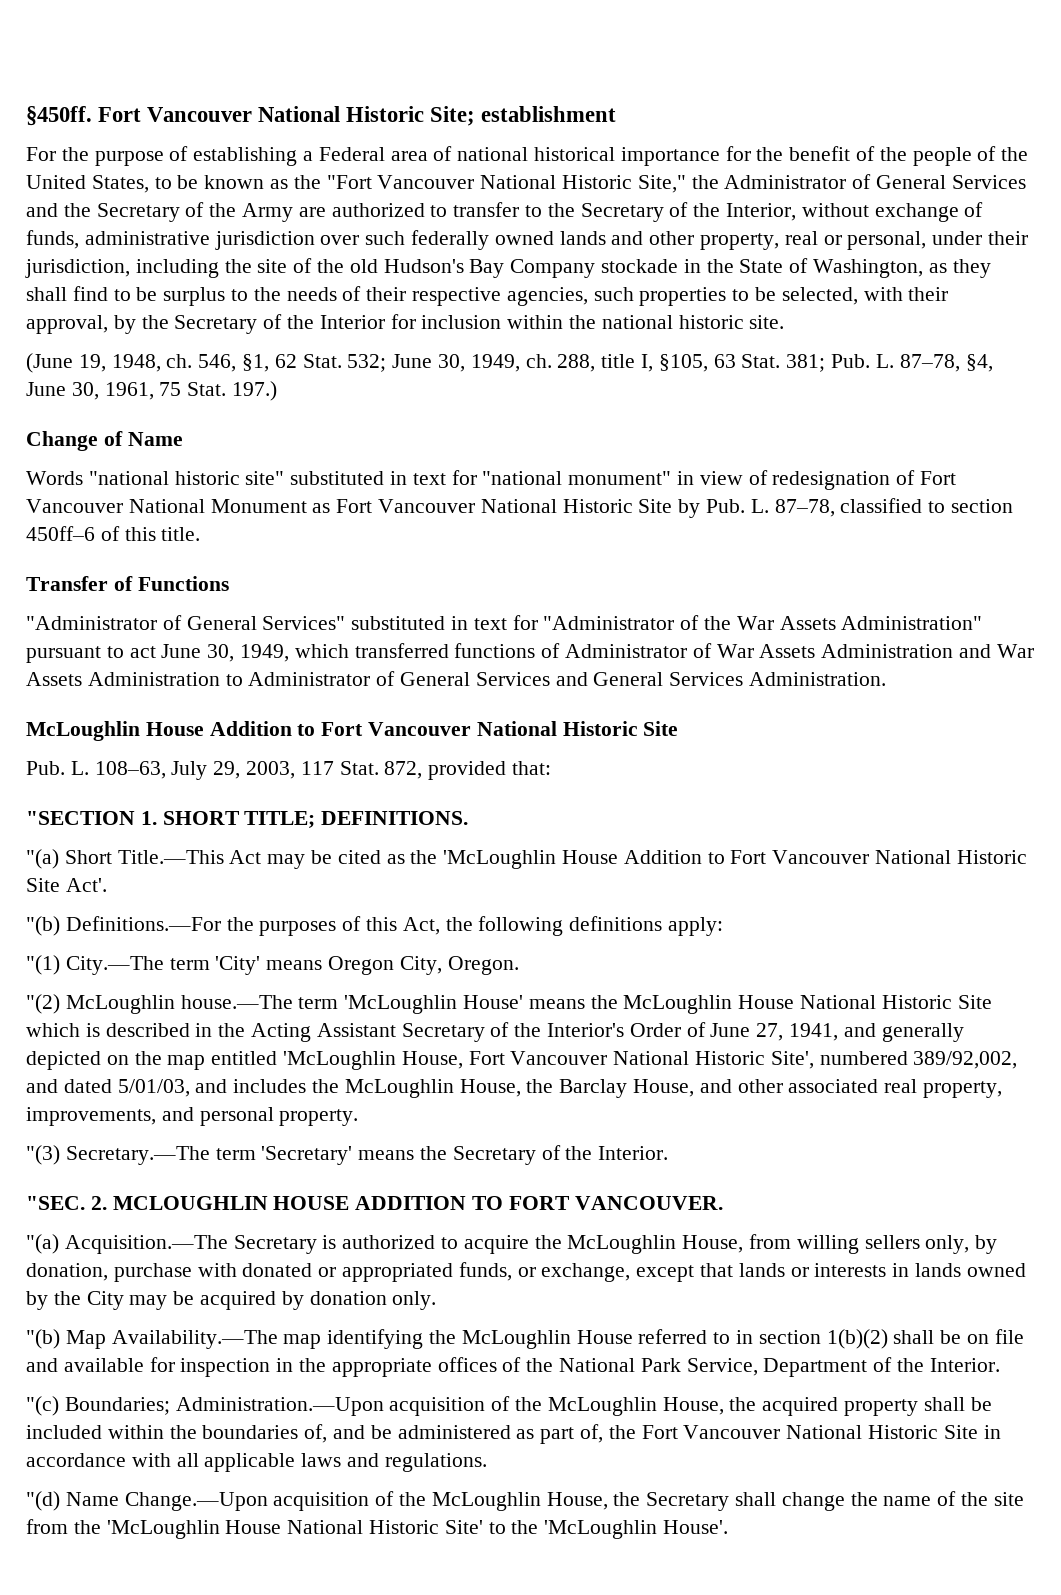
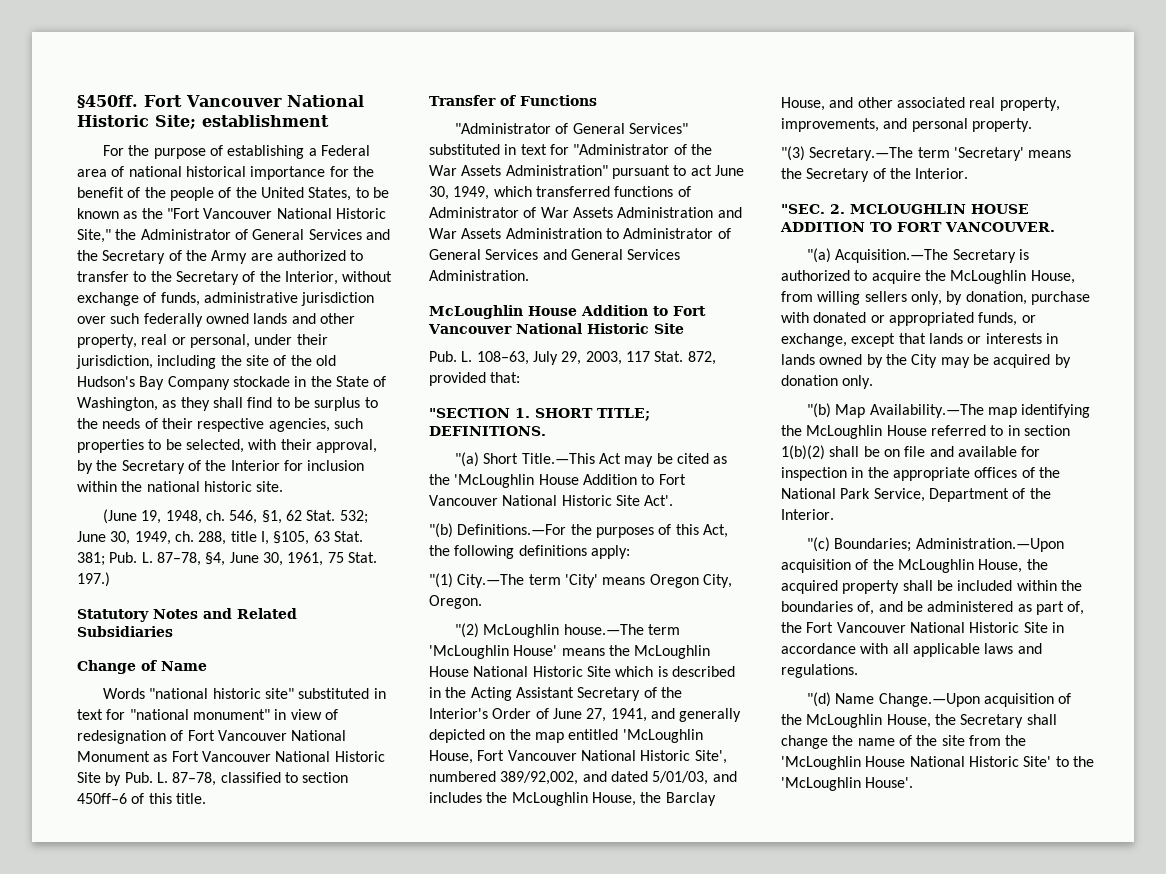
+ Statutory Notes and Related Subsidiaries

